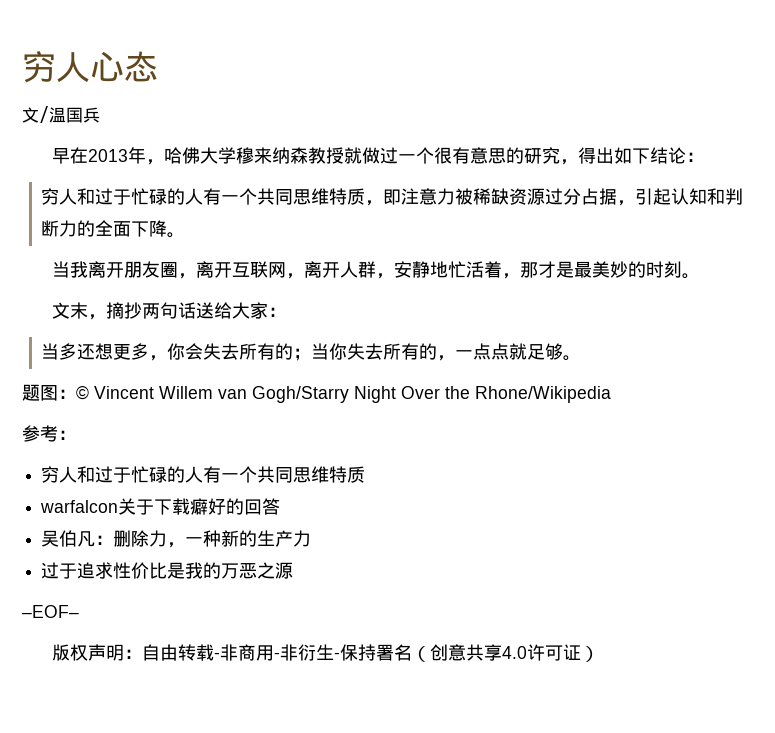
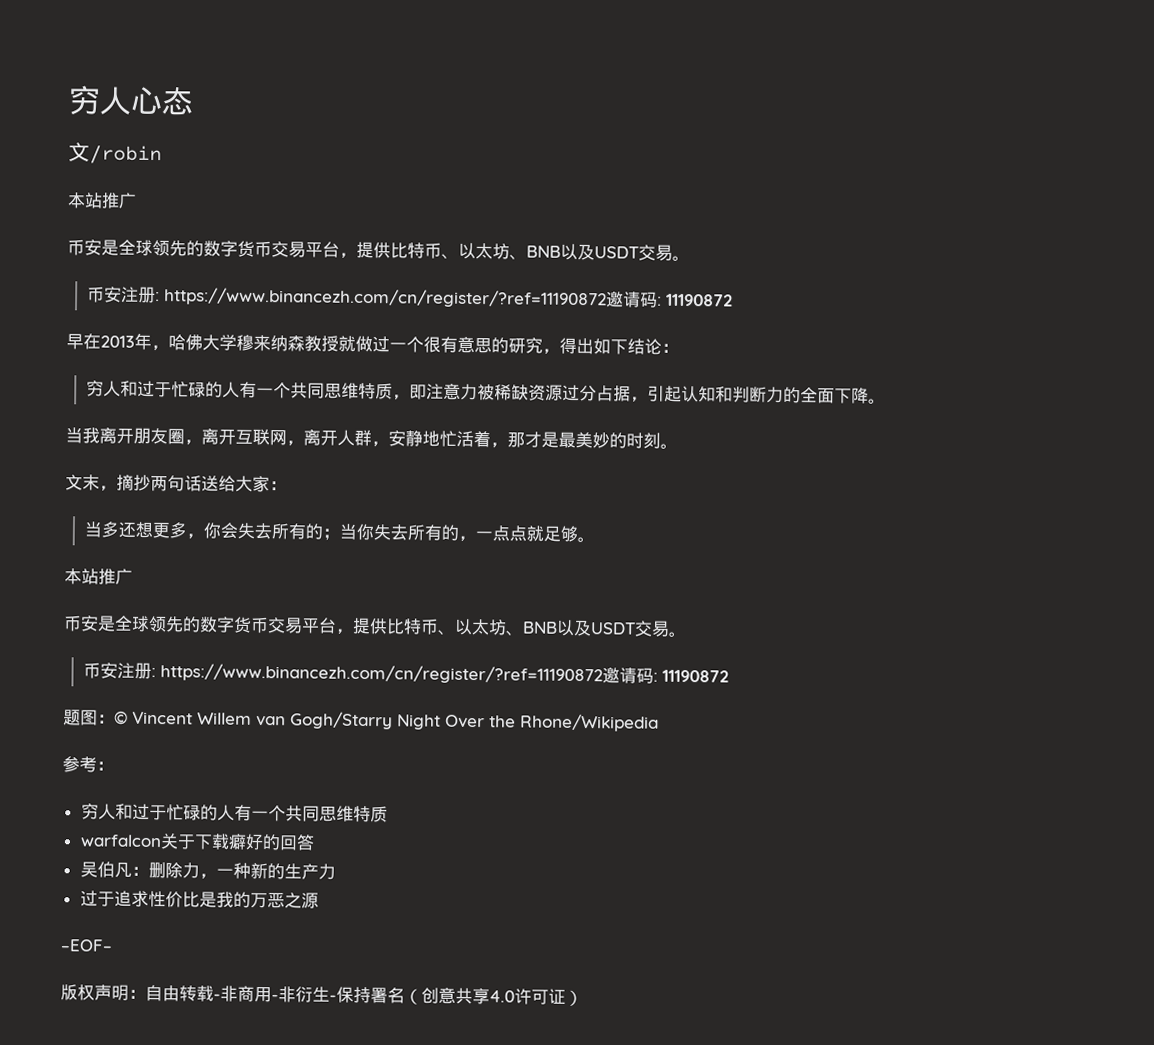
- 文/温国兵
+ 文/robin
+ 本站推广
+ 币安是全球领先的数字货币交易平台，提供比特币、以太坊、BNB以及USDT交易。
+ 币安注册: https://www.binancezh.com/cn/register/?ref=11190872邀请码: 11190872
  当多还想更多，你会失去所有的；当你失去所有的，一点点就足够。
+ 本站推广
+ 币安是全球领先的数字货币交易平台，提供比特币、以太坊、BNB以及USDT交易。
+ 币安注册: https://www.binancezh.com/cn/register/?ref=11190872邀请码: 11190872

